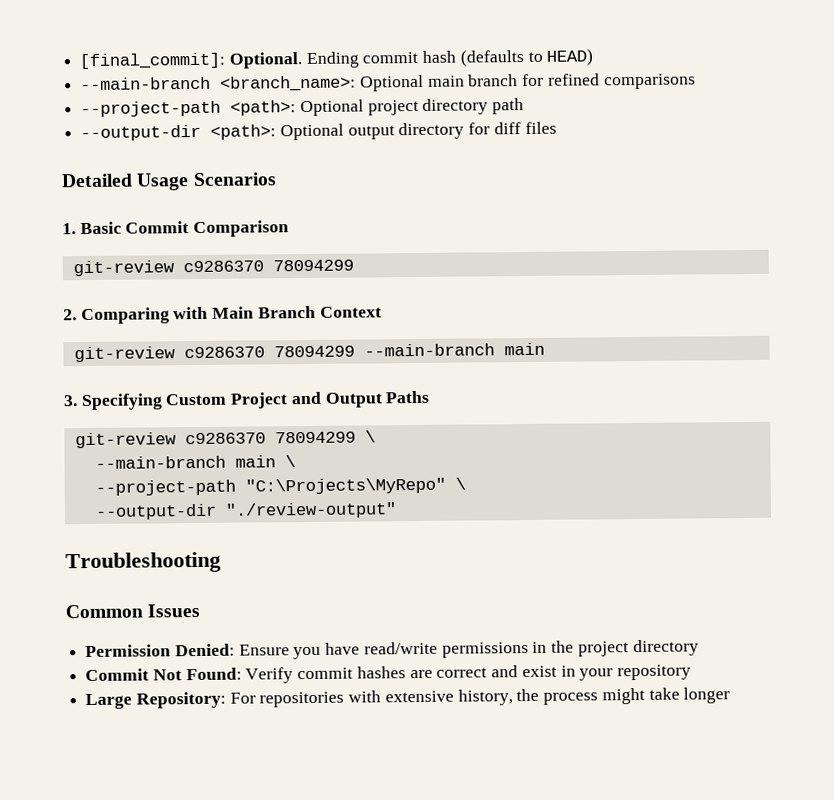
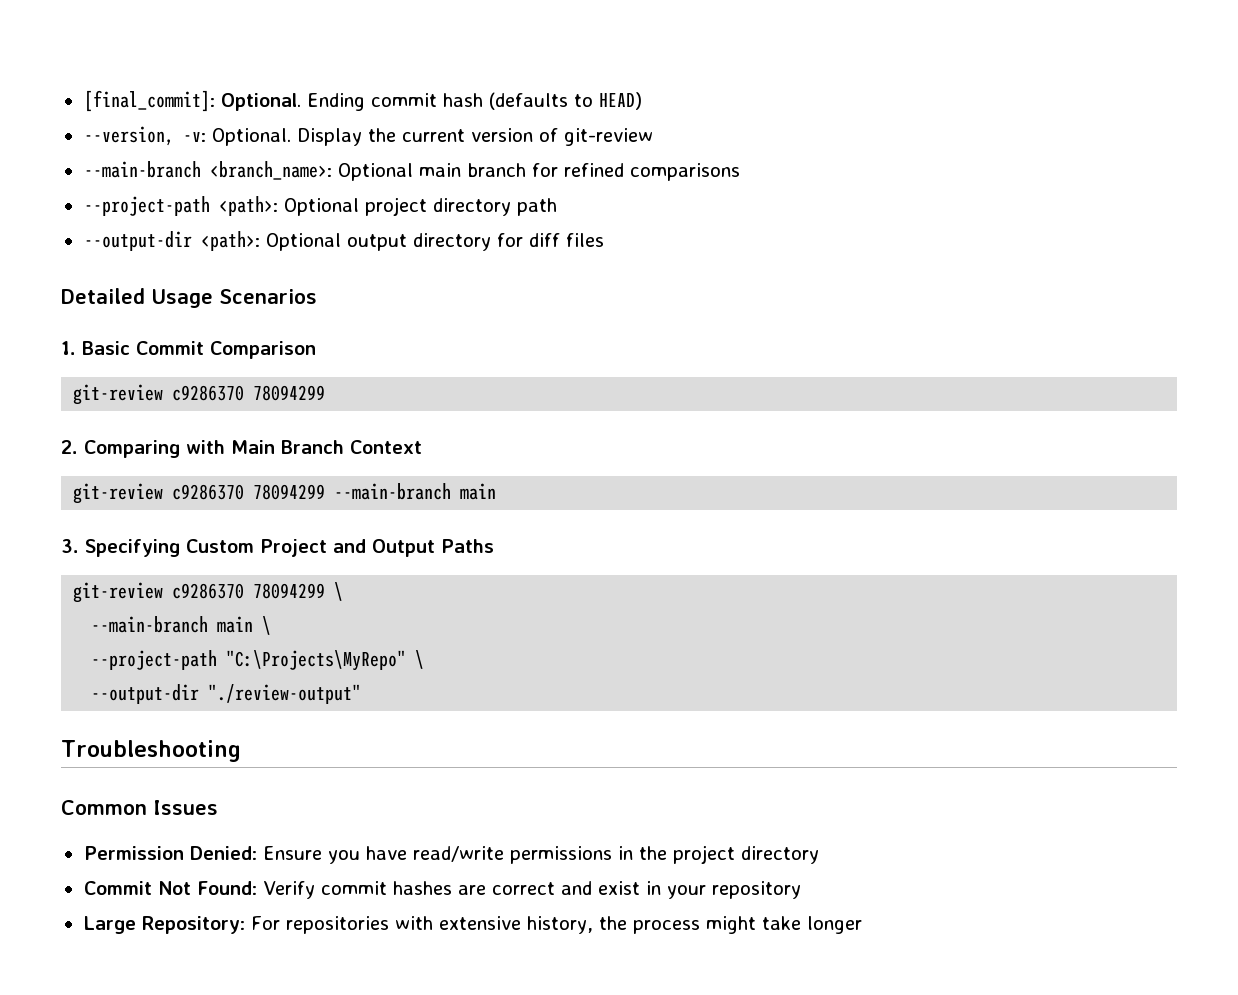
+ --version, -v: Optional. Display the current version of git-review

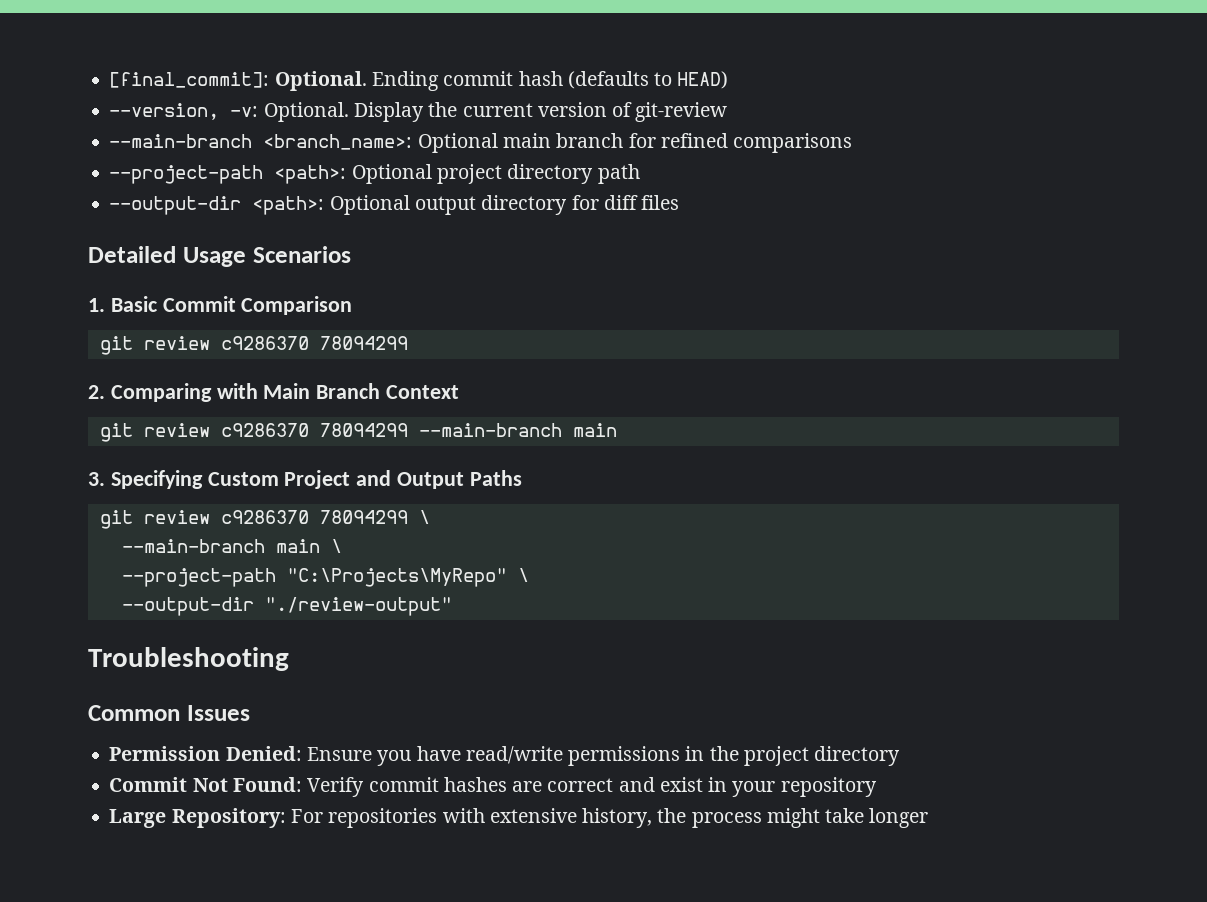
  1. Basic Commit Comparison
- git-review c9286370 78094299
+ git review c9286370 78094299
- git-review c9286370 78094299 --main-branch main
+ git review c9286370 78094299 --main-branch main
- git-review c9286370 78094299 \
+ git review c9286370 78094299 \

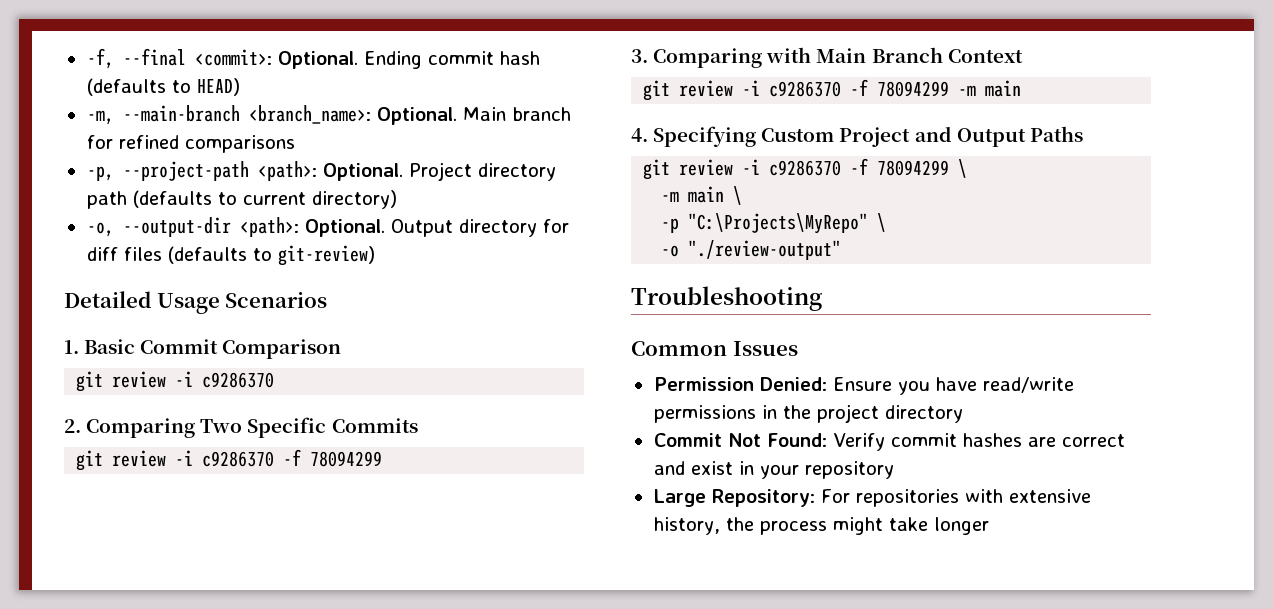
- [final_commit]: Optional.
+ -f, --final <commit>: Optional.
- --version, -v: Optional. Display the current version of git-review
- --main-branch <branch_name>: Optional main branch for refined comparisons
+ -m, --main-branch <branch_name>: Optional. Main branch for refined comparisons
- --project-path <path>: Optional project directory path
- --output-dir <path>: Optional output directory for diff files
+ -p, --project-path <path>: Optional. Project directory path (defaults to current directory)
+ -o, --output-dir <path>: Optional. Output directory for diff files (defaults to git-review)
  1. Basic Commit Comparison
- git review c9286370 78094299
+ git review -i c9286370
+ 2. Comparing Two Specific Commits
+ git review -i c9286370 -f 78094299
- 2. Comparing with Main Branch Context
+ 3. Comparing with Main Branch Context
- git review c9286370 78094299 --main-branch main
+ git review -i c9286370 -f 78094299 -m main
- 3. Specifying Custom Project and Output Paths
+ 4. Specifying Custom Project and Output Paths
- git review c9286370 78094299 \
+ git review -i c9286370 -f 78094299 \
- --main-branch main \
+ -m main \
- --project-path "C:\Projects\MyRepo" \
+ -p "C:\Projects\MyRepo" \
- --output-dir "./review-output"
+ -o "./review-output"

